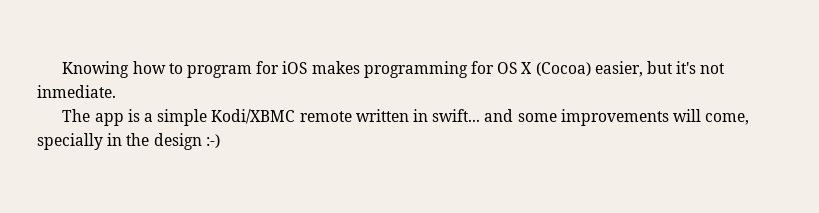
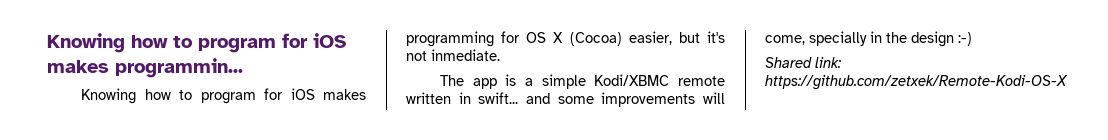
+ Knowing how to program for iOS makes programmin...
+ Shared link: https://github.com/zetxek/Remote-Kodi-OS-X

